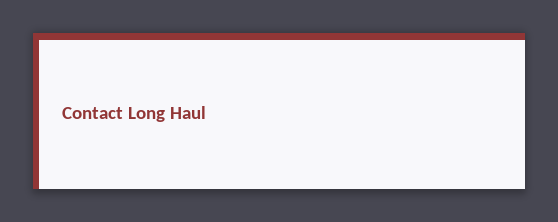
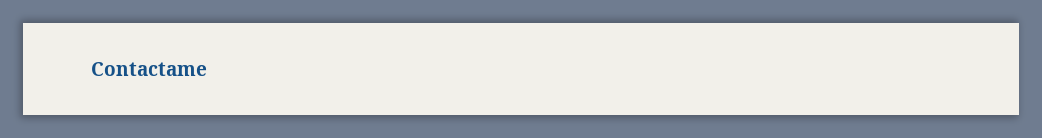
- Contact Long Haul
+ Contactame

